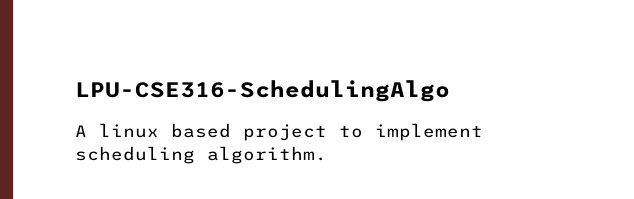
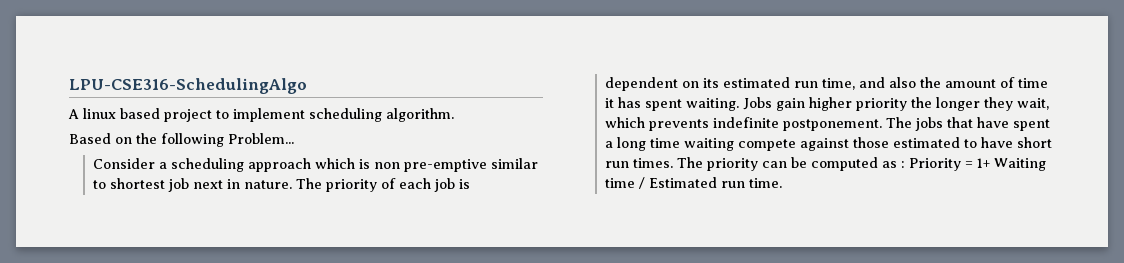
+ Based on the following Problem...
+ Consider a scheduling approach which is non pre-emptive similar to shortest job next in nature. The priority of each job is dependent on its estimated run time, and also the amount of time it has spent waiting. Jobs gain higher priority the longer they wait, which prevents indefinite postponement. The jobs that have spent a long time waiting compete against those estimated to have short run times. The priority can be computed as : Priority = 1+ Waiting time / Estimated run time.

